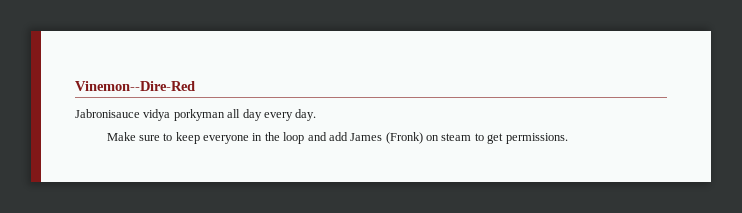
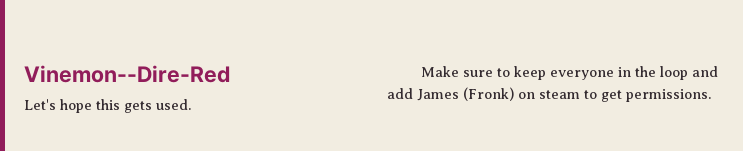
- Jabronisauce vidya porkyman all day every day.
+ Let's hope this gets used.

